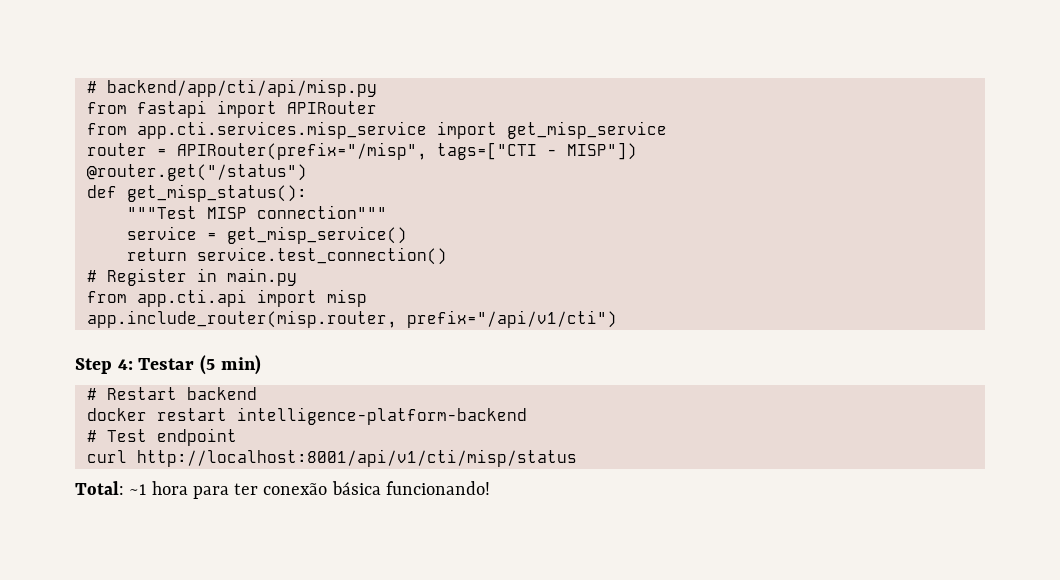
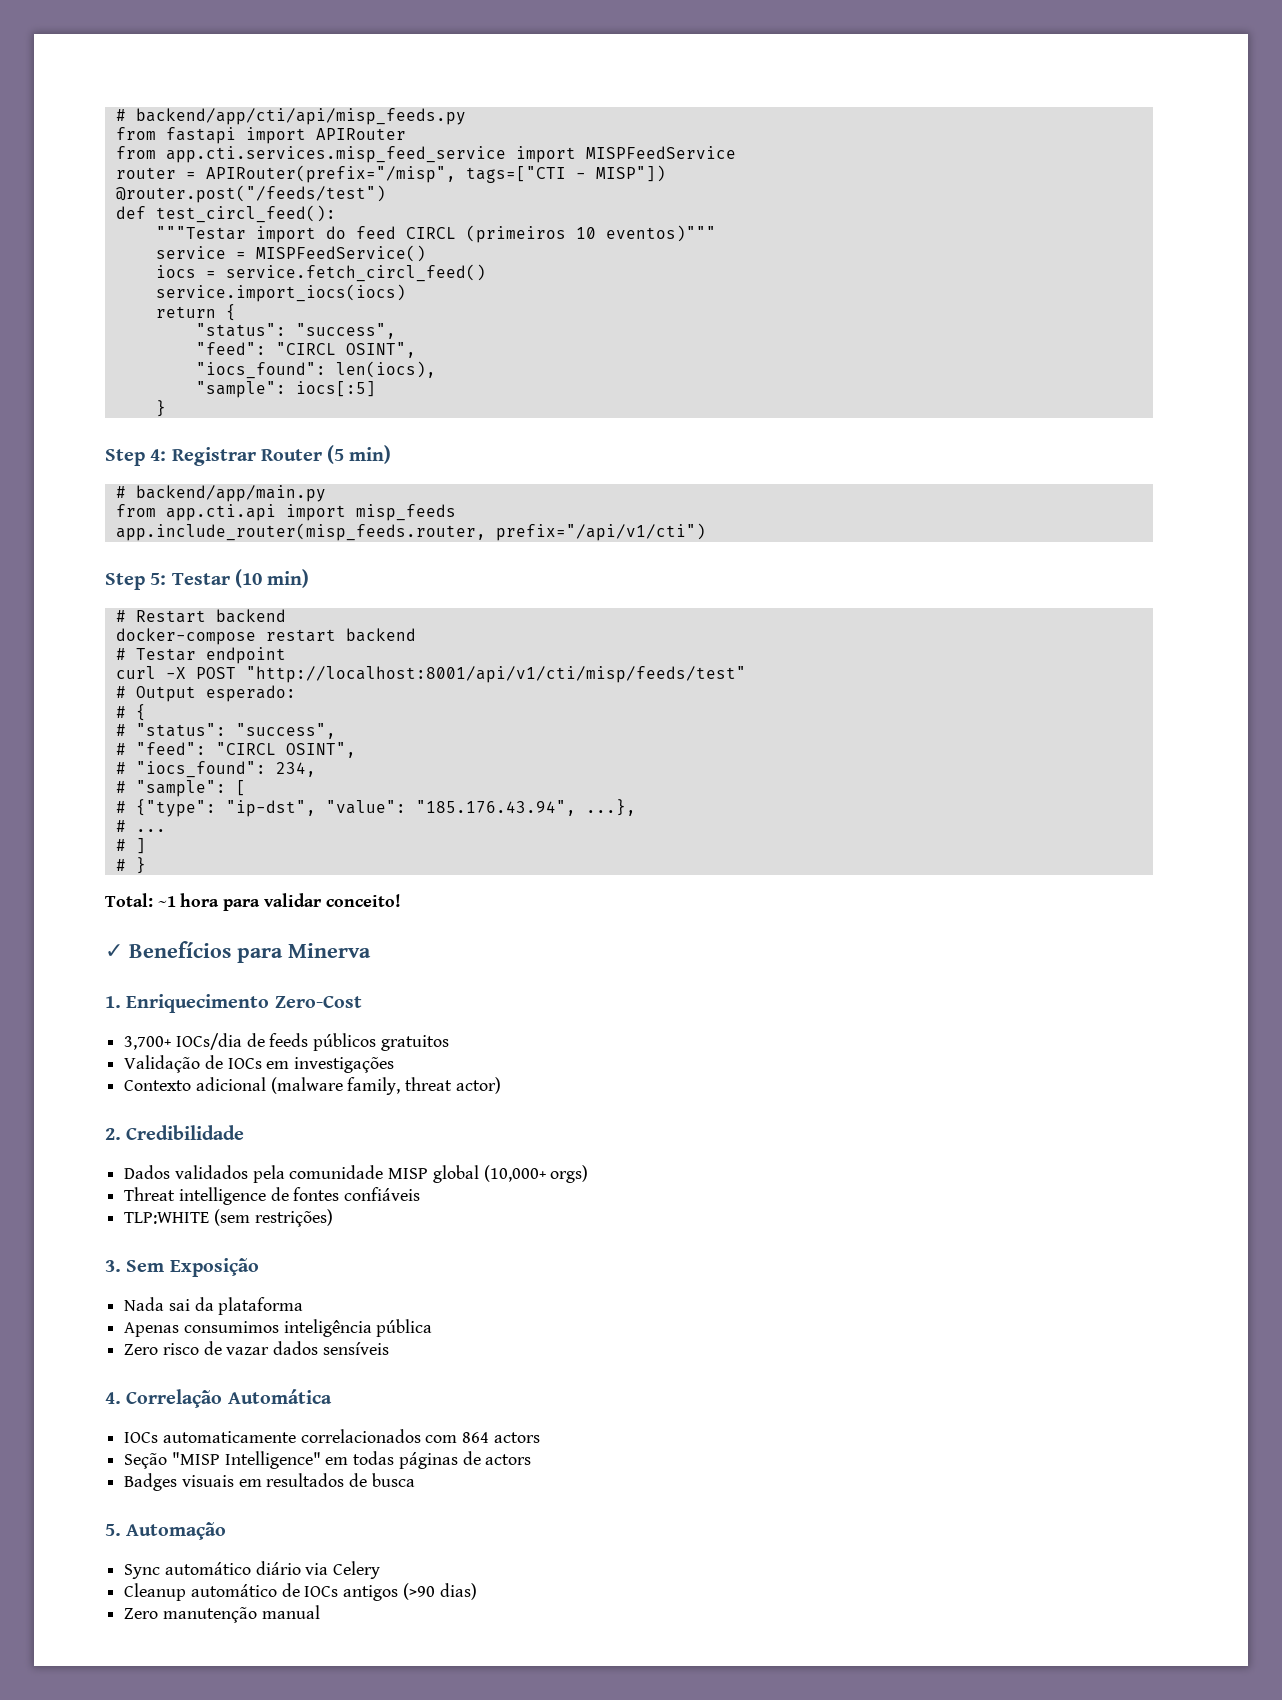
- # backend/app/cti/api/misp.py
+ # backend/app/cti/api/misp_feeds.py
- from app.cti.services.misp_service import get_misp_service
+ from app.cti.services.misp_feed_service import MISPFeedService
- @router.get("/status")
+ @router.post("/feeds/test")
- def get_misp_status():
- """Test MISP connection"""
- service = get_misp_service()
- return service.test_connection()
- # Register in main.py
+ def test_circl_feed():
+ """Testar import do feed CIRCL (primeiros 10 eventos)"""
+ service = MISPFeedService()
+ iocs = service.fetch_circl_feed()
+ service.import_iocs(iocs)
+ return {
+ "status": "success",
+ "feed": "CIRCL OSINT",
+ "iocs_found": len(iocs),
+ "sample": iocs[:5]
+ }
+ Step 4: Registrar Router (5 min)
+ # backend/app/main.py
- from app.cti.api import misp
- app.include_router(misp.router, prefix="/api/v1/cti")
+ from app.cti.api import misp_feeds
+ app.include_router(misp_feeds.router, prefix="/api/v1/cti")
- Step 4: Testar (5 min)
+ Step 5: Testar (10 min)
- docker restart intelligence-platform-backend
- # Test endpoint
+ docker-compose restart backend
+ # Testar endpoint
- curl http://localhost:8001/api/v1/cti/misp/status
- Total: ~1 hora para ter conexão básica funcionando!
+ curl -X POST "http://localhost:8001/api/v1/cti/misp/feeds/test"
+ # Output esperado:
+ # {
+ # "status": "success",
+ # "feed": "CIRCL OSINT",
+ # "iocs_found": 234,
+ # "sample": [
+ # {"type": "ip-dst", "value": "185.176.43.94", ...},
+ # ...
+ # ]
+ # }
+ Total: ~1 hora para validar conceito!
+ ✓ Benefícios para Minerva
+ 1. Enriquecimento Zero-Cost
+ 3,700+ IOCs/dia de feeds públicos gratuitos
+ Validação de IOCs em investigações
+ Contexto adicional (malware family, threat actor)
+ 2. Credibilidade
+ Dados validados pela comunidade MISP global (10,000+ orgs)
+ Threat intelligence de fontes confiáveis
+ TLP:WHITE (sem restrições)
+ 3. Sem Exposição
+ Nada sai da plataforma
+ Apenas consumimos inteligência pública
+ Zero risco de vazar dados sensíveis
+ 4. Correlação Automática
+ IOCs automaticamente correlacionados com 864 actors
+ Seção "MISP Intelligence" em todas páginas de actors
+ Badges visuais em resultados de busca
+ 5. Automação
+ Sync automático diário via Celery
+ Cleanup automático de IOCs antigos (>90 dias)
+ Zero manutenção manual

